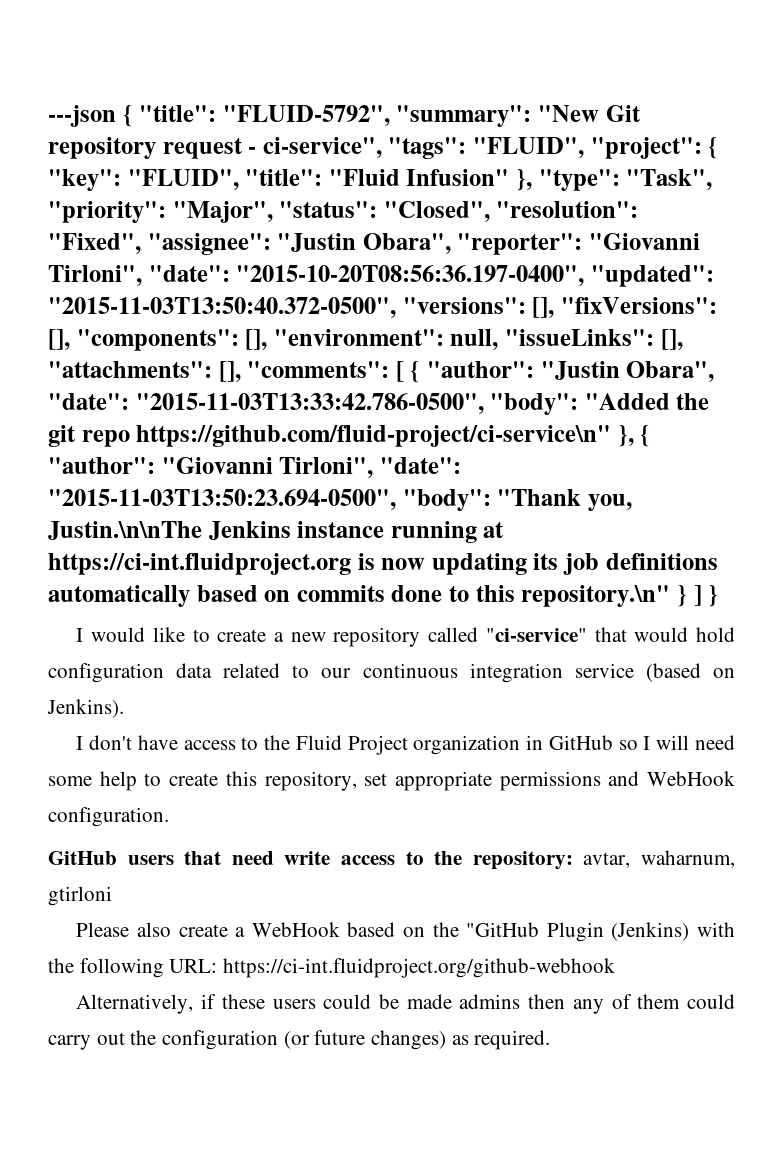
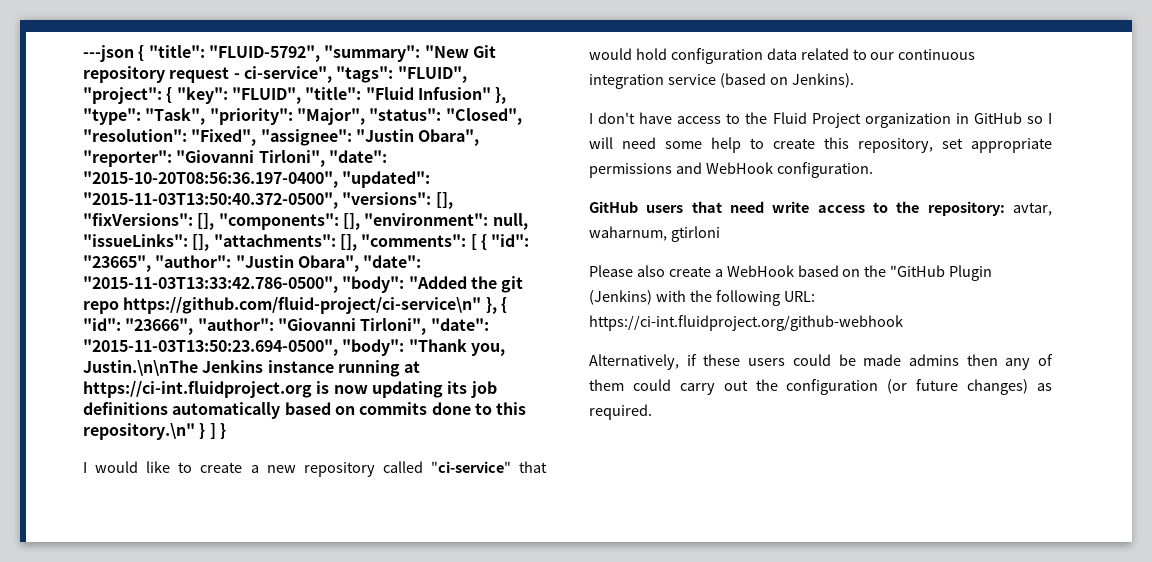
- [ { "author":
+ [ { "id": "23665", "author":
- "Added the git repo https://github.com/fluid-project/ci-service\n" }, { "author":
+ "Added the git repo https://github.com/fluid-project/ci-service\n" }, { "id": "23666", "author":

